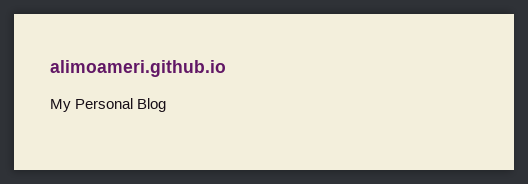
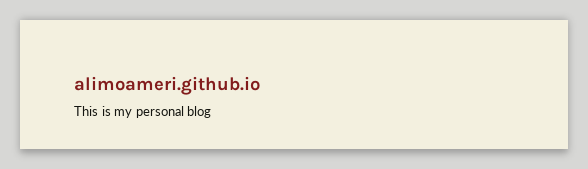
- My Personal Blog
+ This is my personal blog

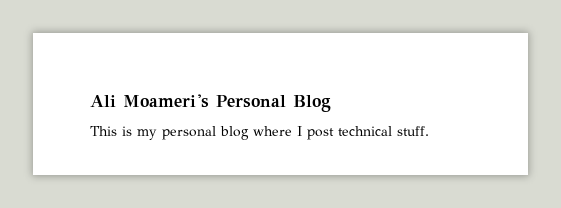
- alimoameri.github.io
+ Ali Moameri's Personal Blog
- This is my personal blog
+ This is my personal blog where I post technical stuff.

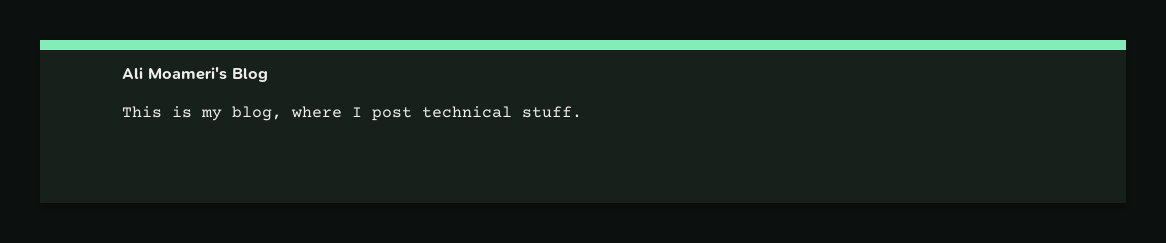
- Ali Moameri's Personal Blog
+ Ali Moameri's Blog
- This is my personal blog where I post technical stuff.
+ This is my blog, where I post technical stuff.

